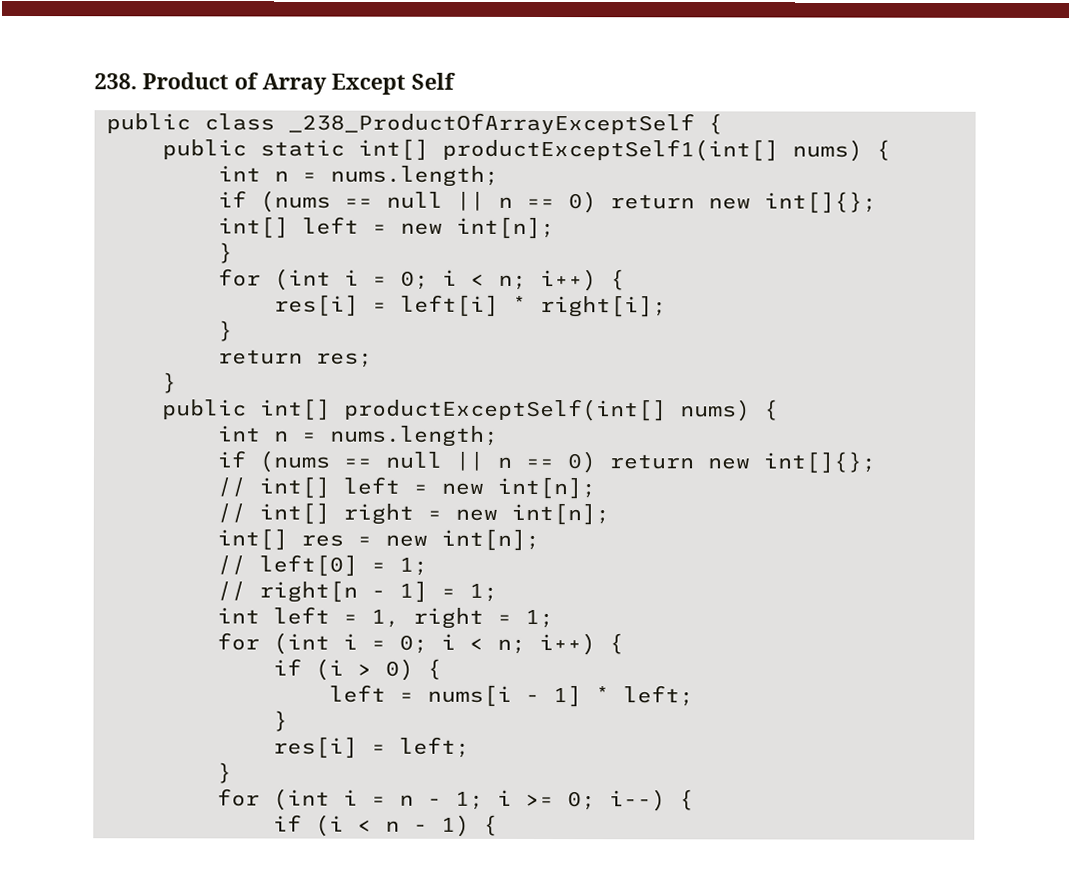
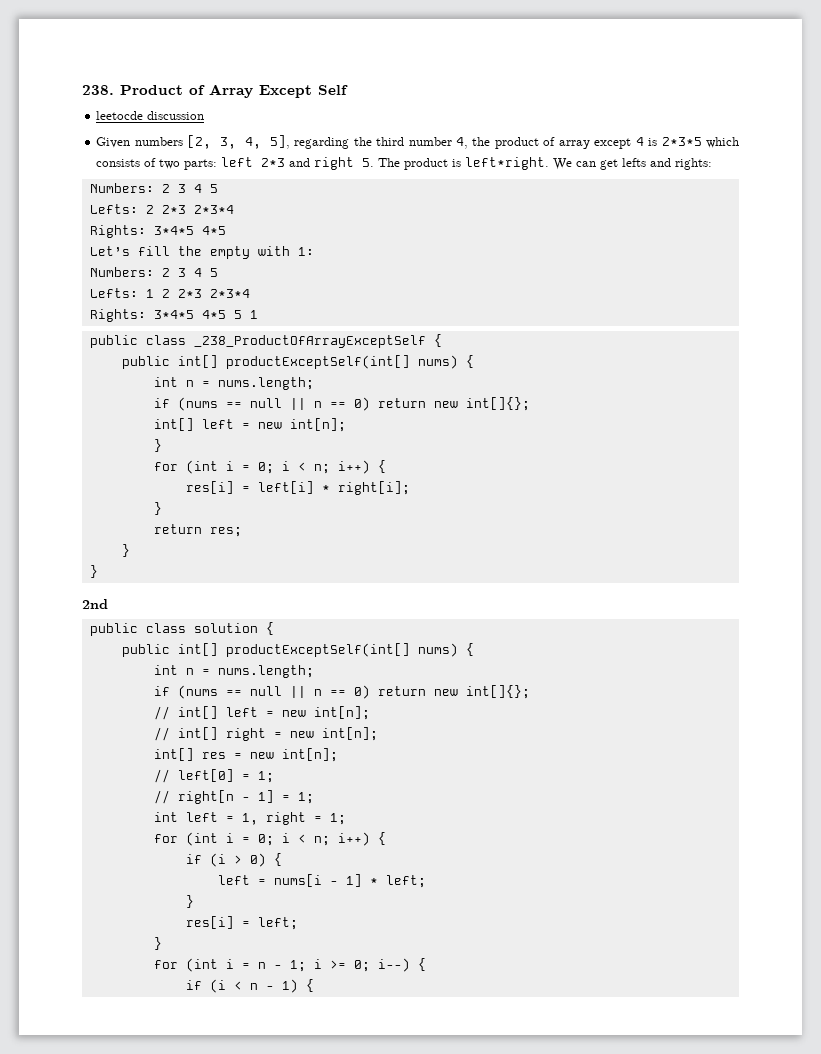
+ leetocde discussion
+ Given numbers [2, 3, 4, 5], regarding the third number 4, the product of array except 4 is 2*3*5 which consists of two parts: left 2*3 and right 5. The product is left*right. We can get lefts and rights:
+ Numbers: 2 3 4 5
+ Lefts: 2 2*3 2*3*4
+ Rights: 3*4*5 4*5
+ Let’s fill the empty with 1:
+ Numbers: 2 3 4 5
+ Lefts: 1 2 2*3 2*3*4
+ Rights: 3*4*5 4*5 5 1
  public class _238_ProductOfArrayExceptSelf {
- public static int[] productExceptSelf1(int[] nums) {
+ public int[] productExceptSelf(int[] nums) {
  return res;
  }
+ }
+ 2nd
+ public class solution {

